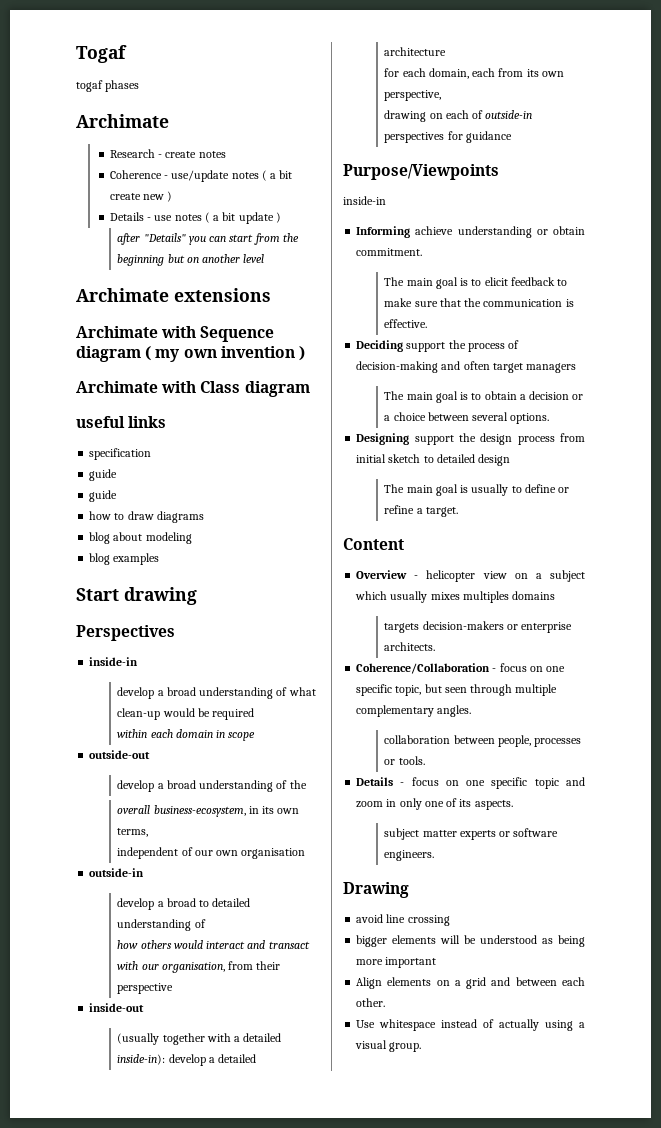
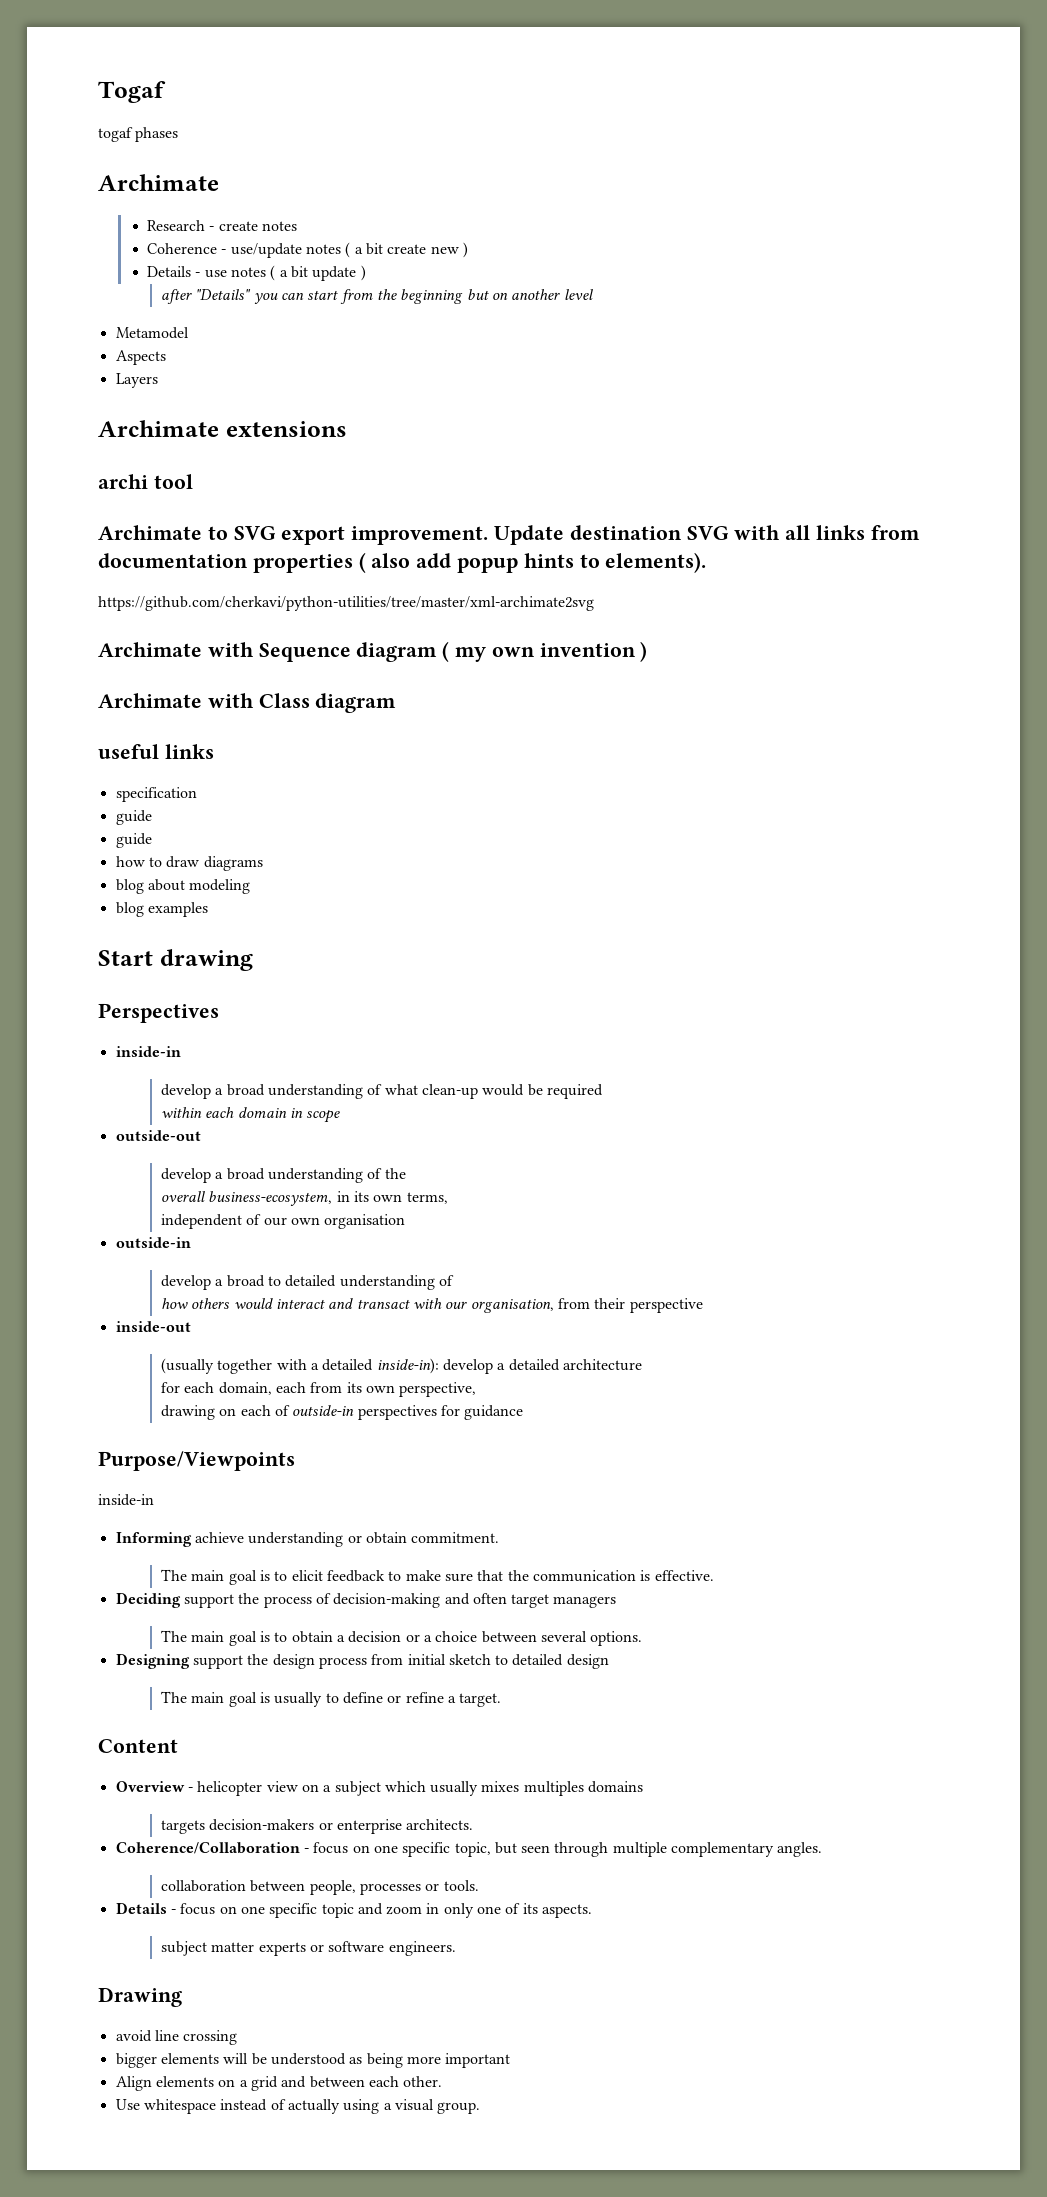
+ Metamodel
+ Aspects
+ Layers
+ archi tool
+ Archimate to SVG export improvement. Update destination SVG with all links from documentation properties ( also add popup hints to elements).
+ https://github.com/cherkavi/python-utilities/tree/master/xml-archimate2svg

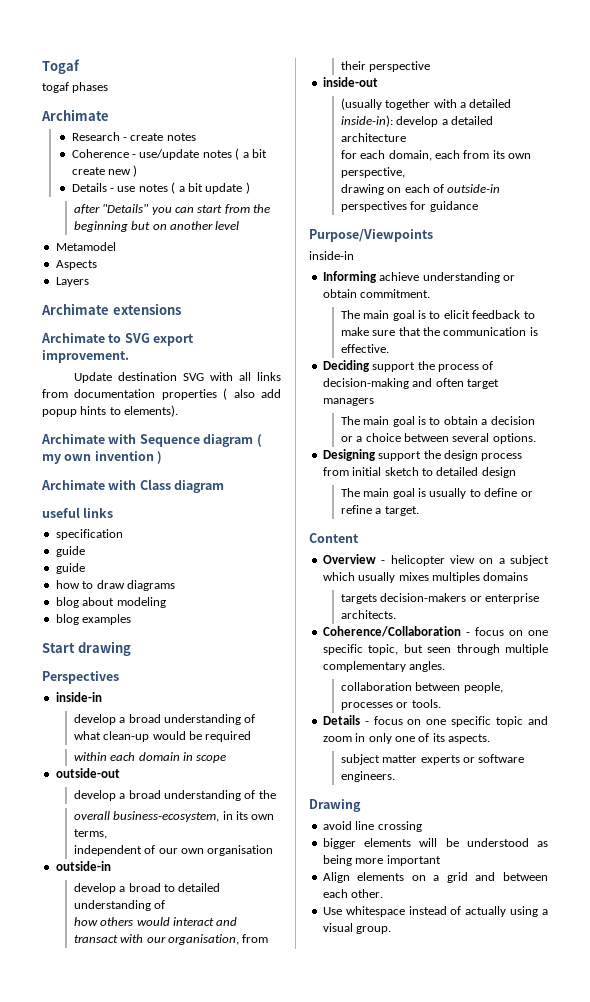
- archi tool
- Archimate to SVG export improvement. Update destination SVG with all links from documentation properties ( also add popup hints to elements).
+ Archimate to SVG export improvement.
+ Update destination SVG with all links from documentation properties ( also add popup hints to elements).
- https://github.com/cherkavi/python-utilities/tree/master/xml-archimate2svg

